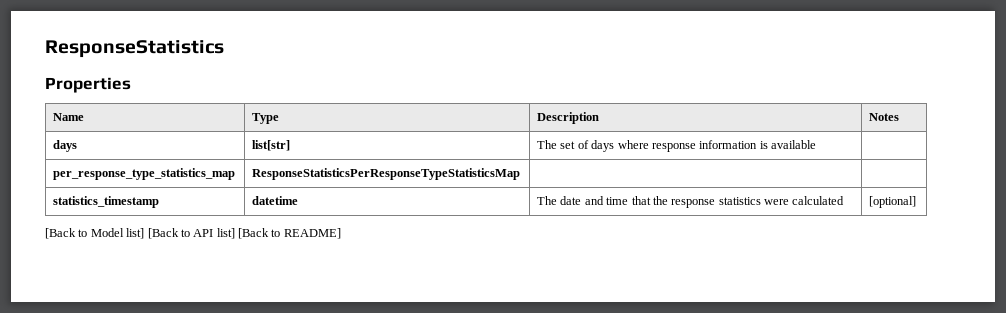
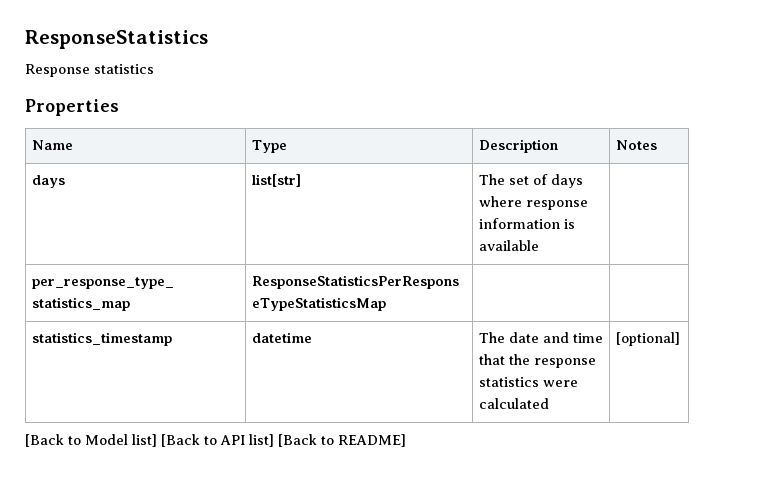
+ Response statistics

